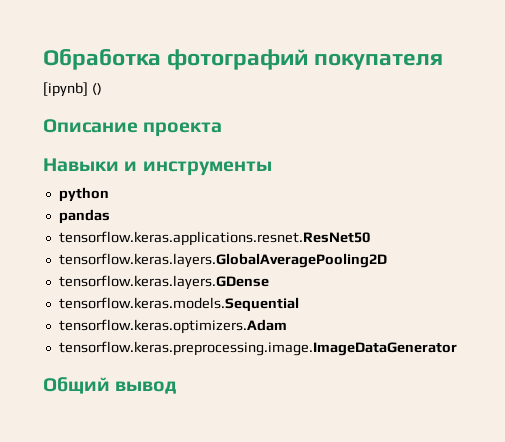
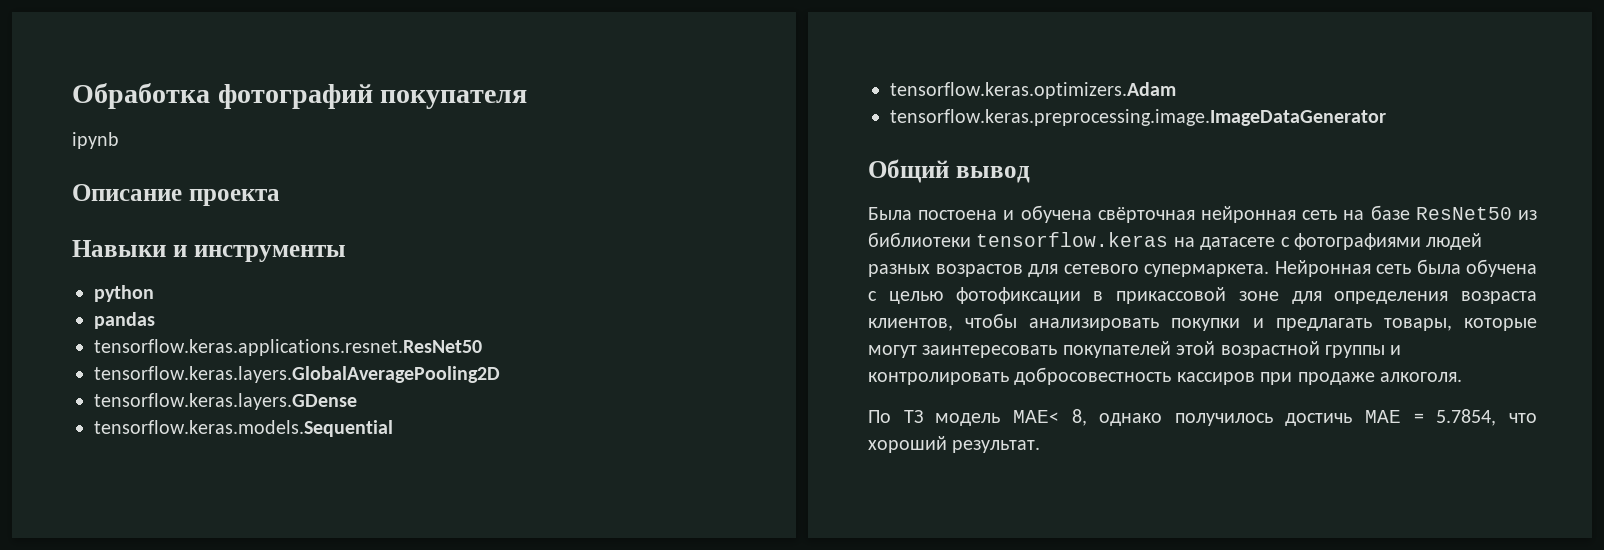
- [ipynb] ()
+ ipynb
+ Была постоена и обучена свёрточная нейронная сеть на базе ResNet50 из библиотеки tensorflow.keras на датасете с фотографиями людей разных возрастов для сетевого супермаркета. Нейронная сеть была обучена с целью фотофиксации в прикассовой зоне для определения возраста клиентов, чтобы анализировать покупки и предлагать товары, которые могут заинтересовать покупателей этой возрастной группы и контролировать добросовестность кассиров при продаже алкоголя.
+ По ТЗ модель MAE< 8, однако получилось достичь MAE = 5.7854, что хороший результат.

